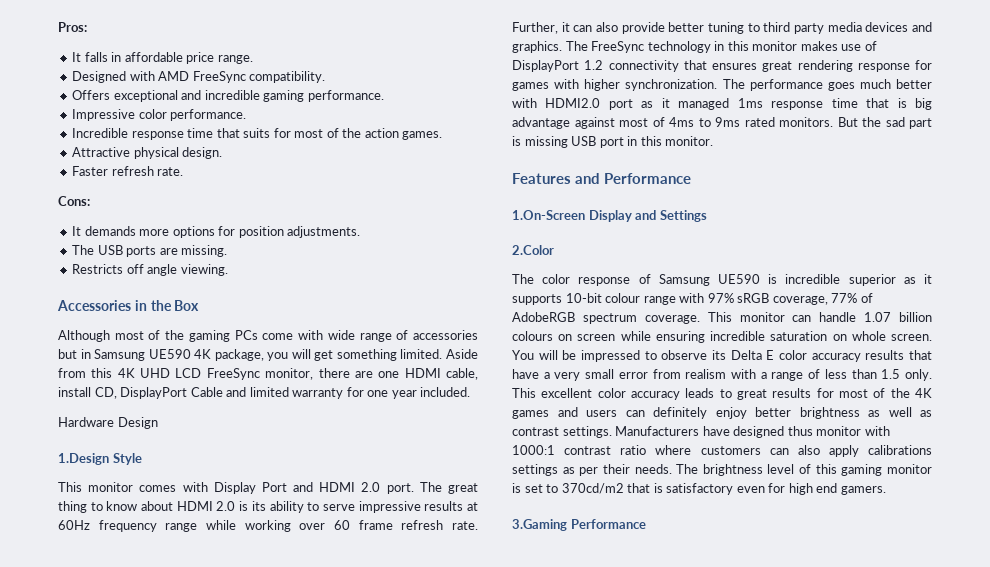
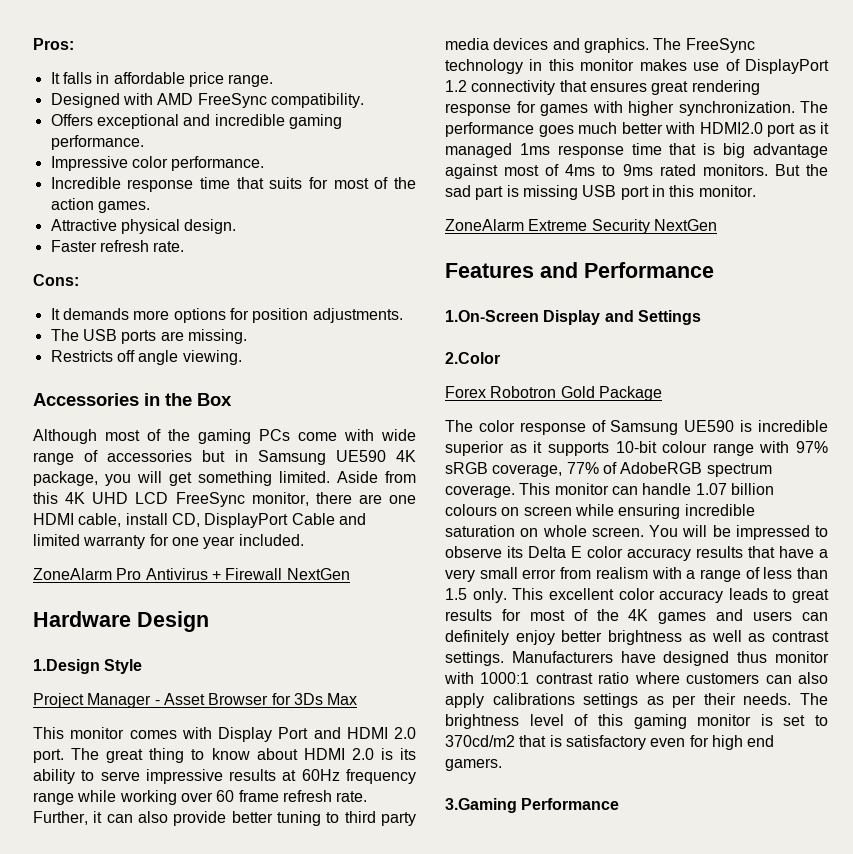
+ ZoneAlarm Pro Antivirus + Firewall NextGen
  Hardware Design
  1.Design Style
+ Project Manager - Asset Browser for 3Ds Max
+ ZoneAlarm Extreme Security NextGen
+ Forex Robotron Gold Package

